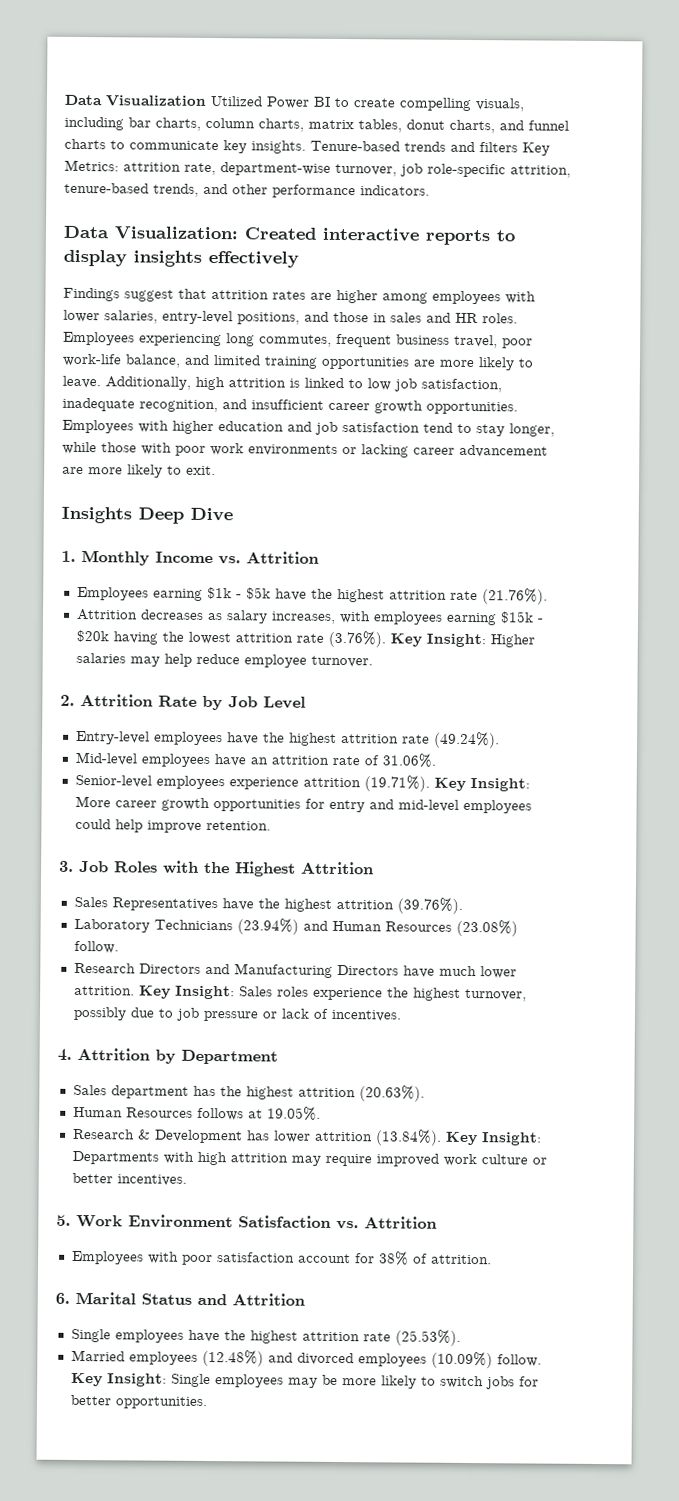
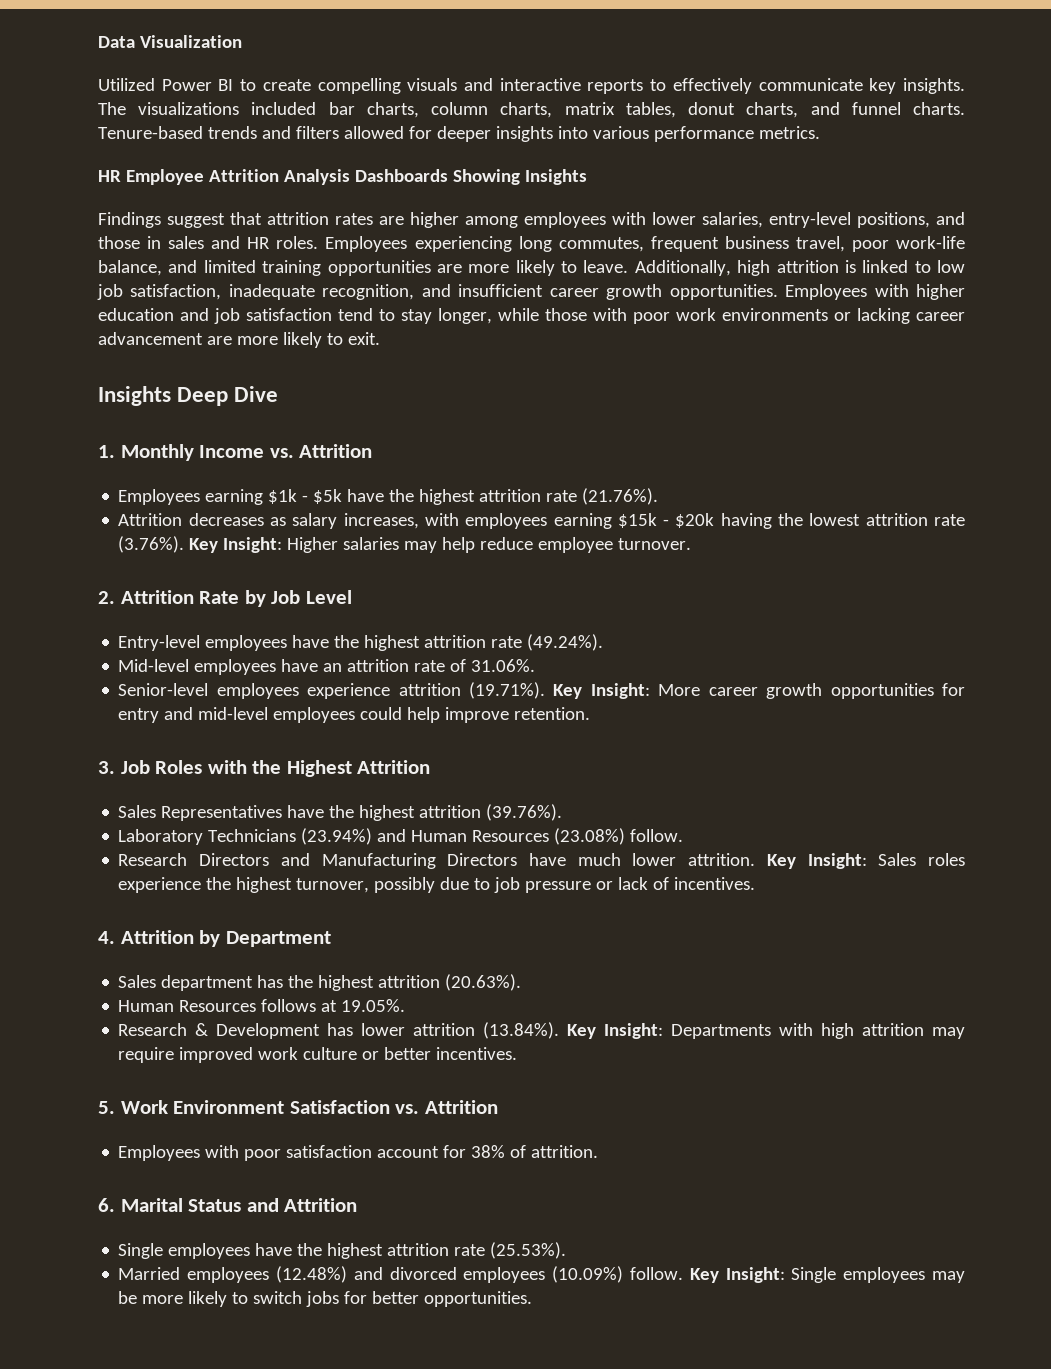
- Data Visualization Utilized Power BI to create compelling visuals, including bar charts, column charts, matrix tables, donut charts, and funnel charts to communicate key insights. Tenure-based trends and filters Key Metrics: attrition rate, department-wise turnover, job role-specific attrition, tenure-based trends, and other performance indicators.
- Data Visualization: Created interactive reports to display insights effectively
+ Data Visualization
+ Utilized Power BI to create compelling visuals and interactive reports to effectively communicate key insights. The visualizations included bar charts, column charts, matrix tables, donut charts, and funnel charts. Tenure-based trends and filters allowed for deeper insights into various performance metrics.
+ HR Employee Attrition Analysis Dashboards Showing Insights

